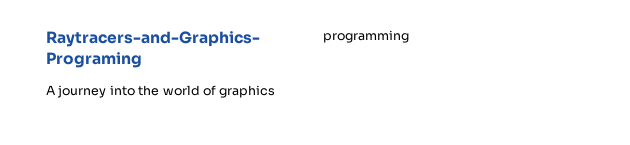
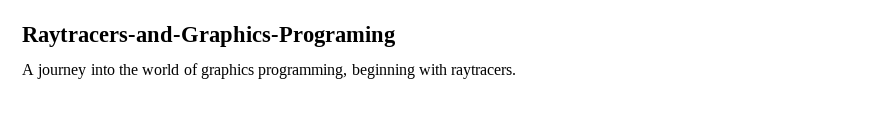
- A journey into the world of graphics programming
+ A journey into the world of graphics programming, beginning with raytracers.

